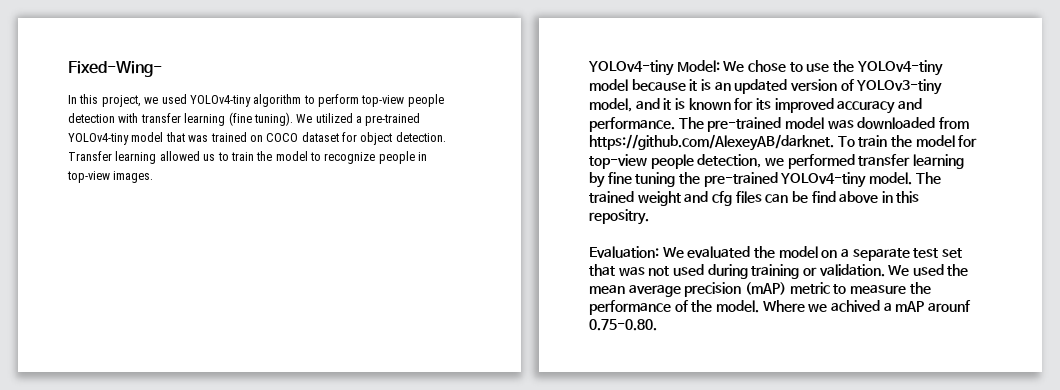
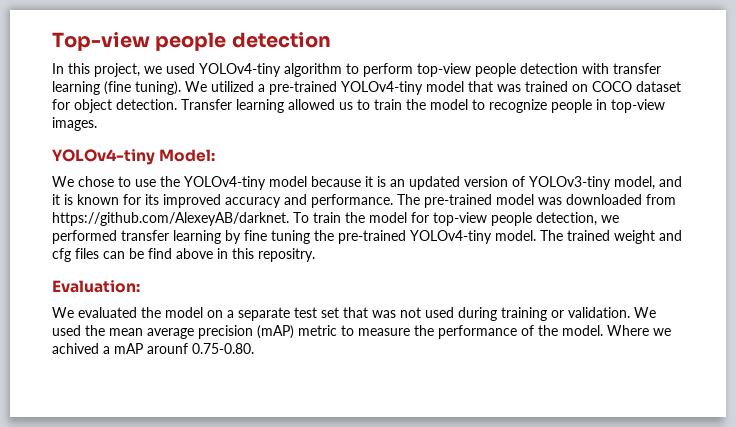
- Fixed-Wing-
+ Top-view people detection
- YOLOv4-tiny Model: We chose to use the YOLOv4-tiny model because it is an updated version of YOLOv3-tiny model, and it is known for its improved accuracy and performance.
+ YOLOv4-tiny Model:
+ We chose to use the YOLOv4-tiny model because it is an updated version of YOLOv3-tiny model, and it is known for its improved accuracy and performance.
- Evaluation: We evaluated the model on a separate test set that was not used during training or validation.
+ Evaluation:
+ We evaluated the model on a separate test set that was not used during training or validation.

